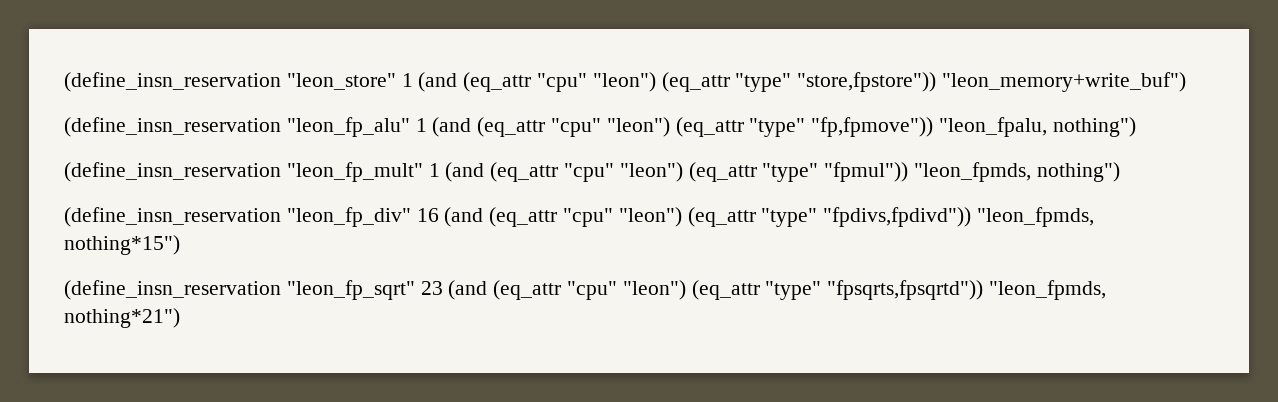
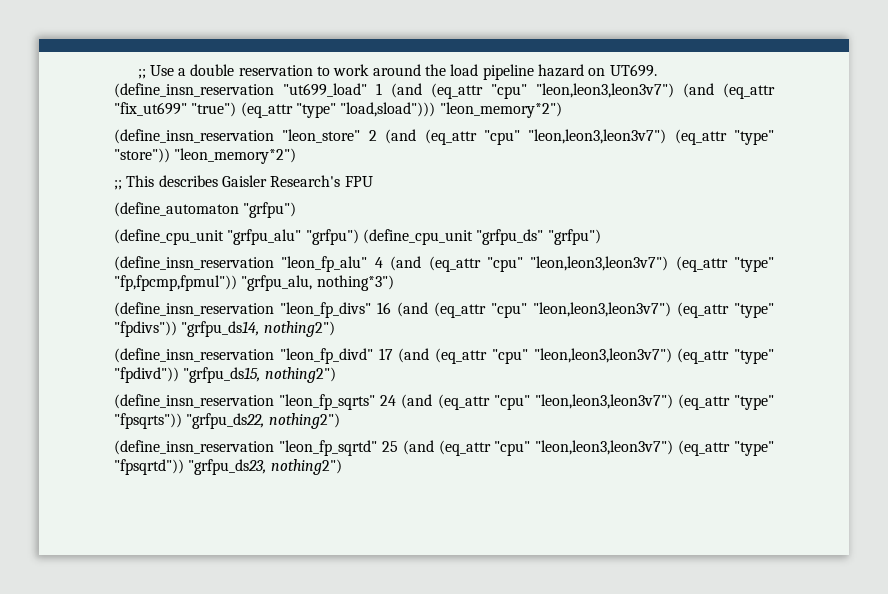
- (define_insn_reservation "leon_store" 1 (and (eq_attr "cpu" "leon") (eq_attr "type" "store,fpstore")) "leon_memory+write_buf")
+ ;; Use a double reservation to work around the load pipeline hazard on UT699. (define_insn_reservation "ut699_load" 1 (and (eq_attr "cpu" "leon,leon3,leon3v7") (and (eq_attr "fix_ut699" "true") (eq_attr "type" "load,sload"))) "leon_memory*2")
+ (define_insn_reservation "leon_store" 2 (and (eq_attr "cpu" "leon,leon3,leon3v7") (eq_attr "type" "store")) "leon_memory*2")
+ ;; This describes Gaisler Research's FPU
+ (define_automaton "grfpu")
+ (define_cpu_unit "grfpu_alu" "grfpu") (define_cpu_unit "grfpu_ds" "grfpu")
- (define_insn_reservation "leon_fp_alu" 1 (and (eq_attr "cpu" "leon") (eq_attr "type" "fp,fpmove")) "leon_fpalu, nothing")
- (define_insn_reservation "leon_fp_mult" 1 (and (eq_attr "cpu" "leon") (eq_attr "type" "fpmul")) "leon_fpmds, nothing")
- (define_insn_reservation "leon_fp_div" 16 (and (eq_attr "cpu" "leon") (eq_attr "type" "fpdivs,fpdivd")) "leon_fpmds, nothing*15")
- (define_insn_reservation "leon_fp_sqrt" 23 (and (eq_attr "cpu" "leon") (eq_attr "type" "fpsqrts,fpsqrtd")) "leon_fpmds, nothing*21")
+ (define_insn_reservation "leon_fp_alu" 4 (and (eq_attr "cpu" "leon,leon3,leon3v7") (eq_attr "type" "fp,fpcmp,fpmul")) "grfpu_alu, nothing*3")
+ (define_insn_reservation "leon_fp_divs" 16 (and (eq_attr "cpu" "leon,leon3,leon3v7") (eq_attr "type" "fpdivs")) "grfpu_ds14, nothing2")
+ (define_insn_reservation "leon_fp_divd" 17 (and (eq_attr "cpu" "leon,leon3,leon3v7") (eq_attr "type" "fpdivd")) "grfpu_ds15, nothing2")
+ (define_insn_reservation "leon_fp_sqrts" 24 (and (eq_attr "cpu" "leon,leon3,leon3v7") (eq_attr "type" "fpsqrts")) "grfpu_ds22, nothing2")
+ (define_insn_reservation "leon_fp_sqrtd" 25 (and (eq_attr "cpu" "leon,leon3,leon3v7") (eq_attr "type" "fpsqrtd")) "grfpu_ds23, nothing2")

